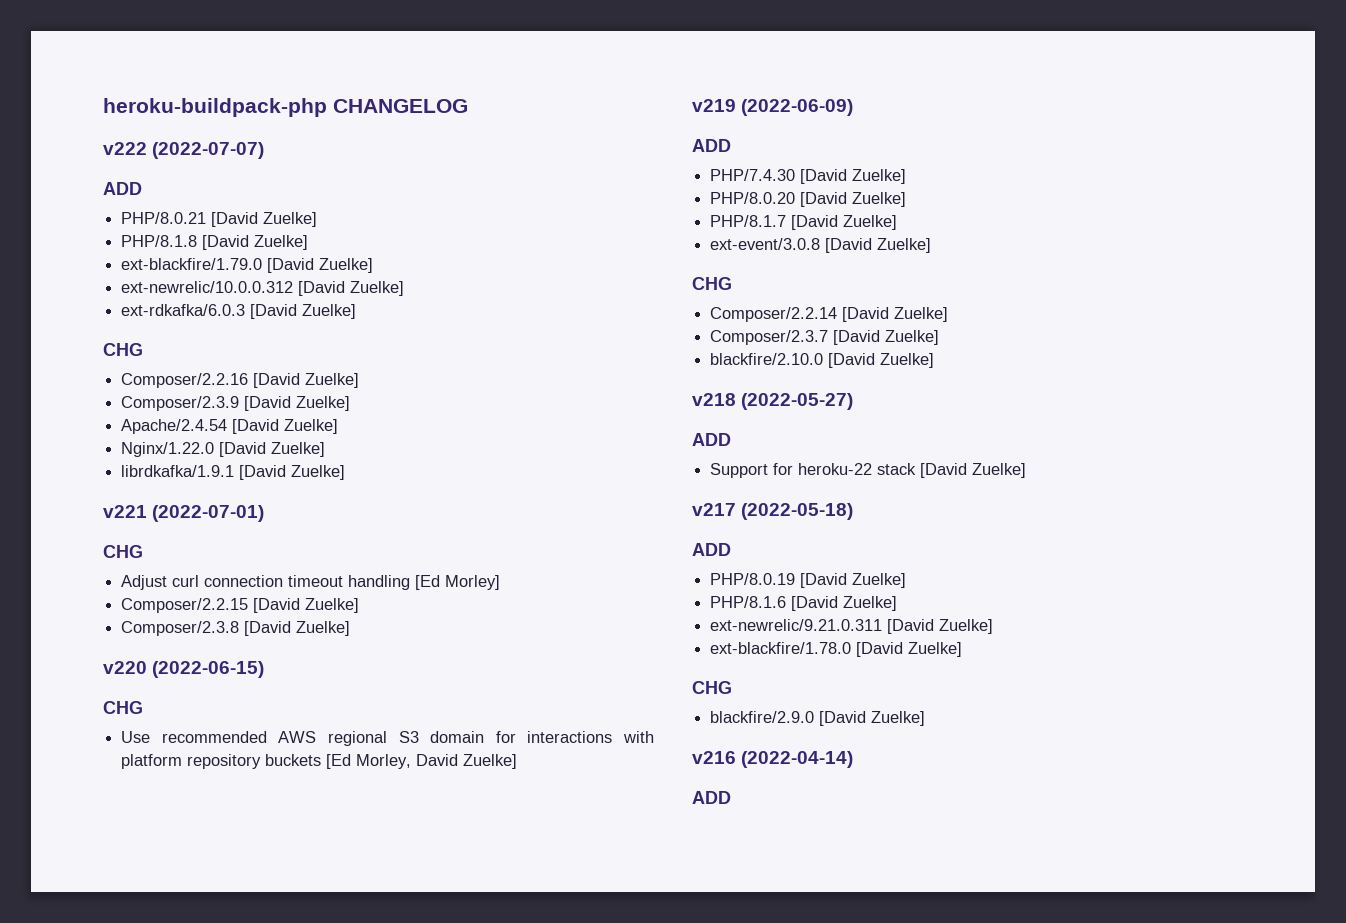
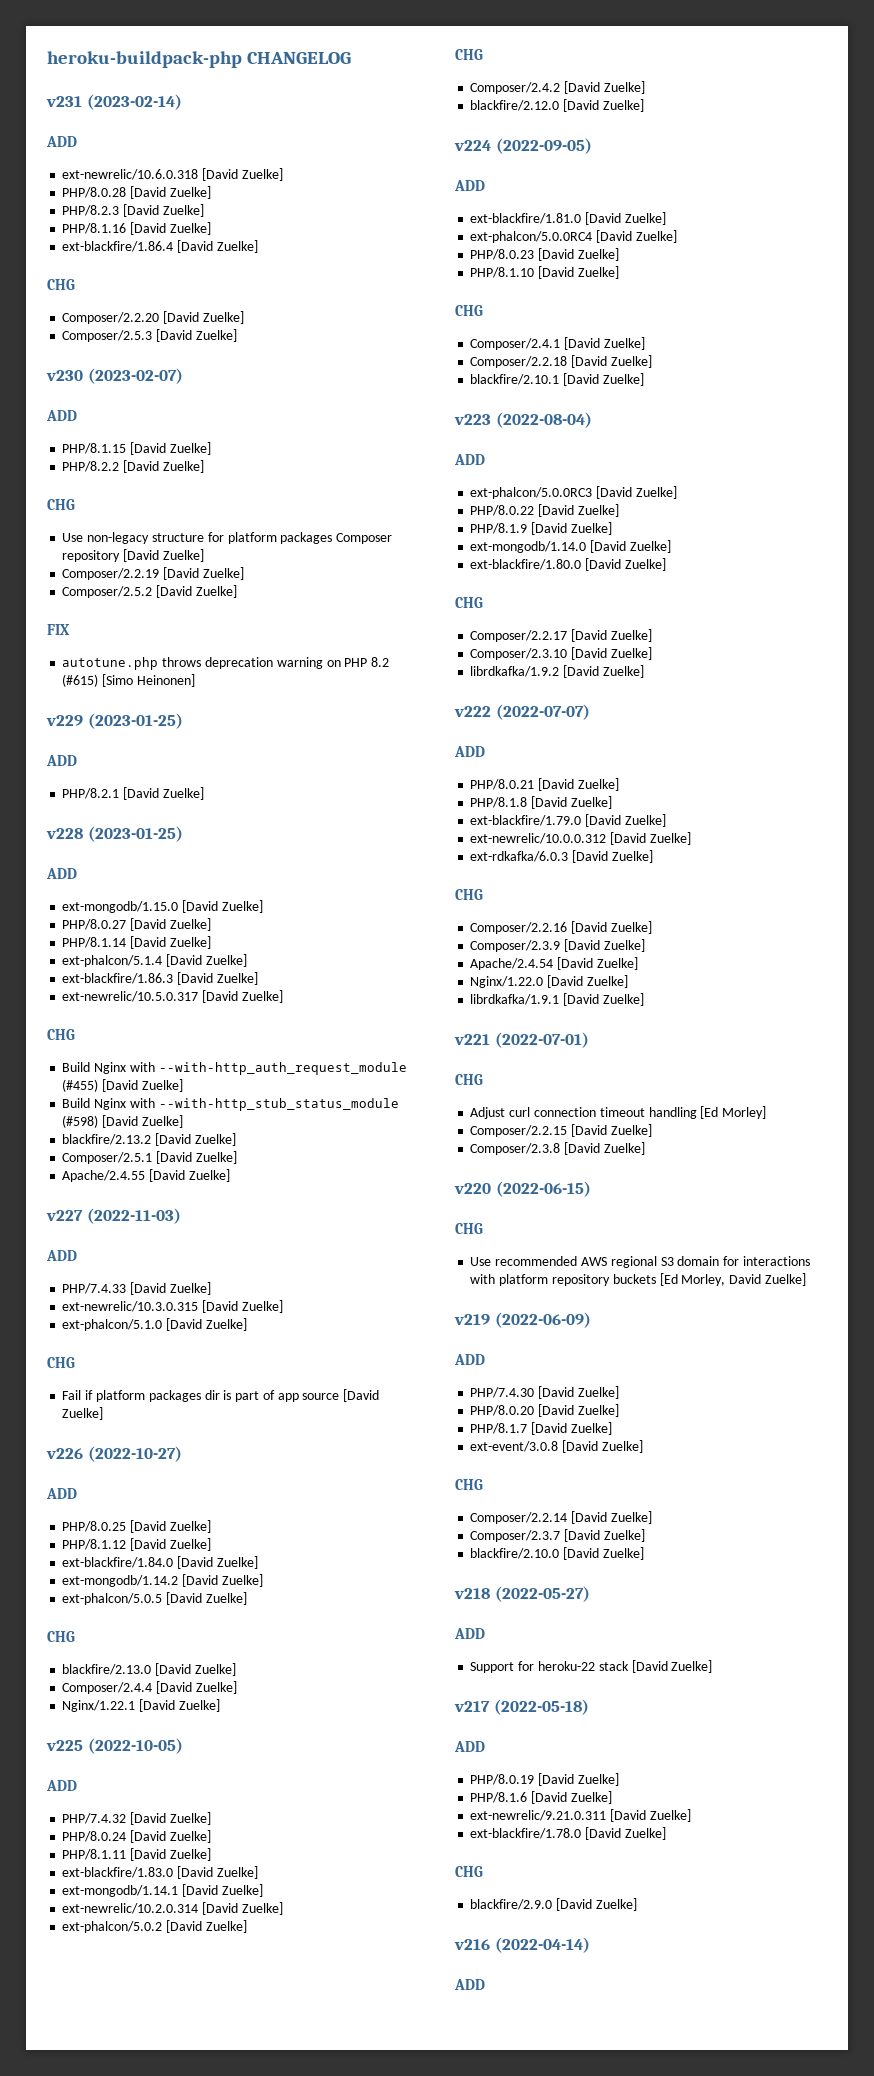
+ v231 (2023-02-14)
+ ADD
+ ext-newrelic/10.6.0.318 [David Zuelke]
+ PHP/8.0.28 [David Zuelke]
+ PHP/8.2.3 [David Zuelke]
+ PHP/8.1.16 [David Zuelke]
+ ext-blackfire/1.86.4 [David Zuelke]
+ CHG
+ Composer/2.2.20 [David Zuelke]
+ Composer/2.5.3 [David Zuelke]
+ v230 (2023-02-07)
+ ADD
+ PHP/8.1.15 [David Zuelke]
+ PHP/8.2.2 [David Zuelke]
+ CHG
+ Use non-legacy structure for platform packages Composer repository [David Zuelke]
+ Composer/2.2.19 [David Zuelke]
+ Composer/2.5.2 [David Zuelke]
+ FIX
+ autotune.php throws deprecation warning on PHP 8.2 (#615) [Simo Heinonen]
+ v229 (2023-01-25)
+ ADD
+ PHP/8.2.1 [David Zuelke]
+ v228 (2023-01-25)
+ ADD
+ ext-mongodb/1.15.0 [David Zuelke]
+ PHP/8.0.27 [David Zuelke]
+ PHP/8.1.14 [David Zuelke]
+ ext-phalcon/5.1.4 [David Zuelke]
+ ext-blackfire/1.86.3 [David Zuelke]
+ ext-newrelic/10.5.0.317 [David Zuelke]
+ CHG
+ Build Nginx with --with-http_auth_request_module (#455) [David Zuelke]
+ Build Nginx with --with-http_stub_status_module (#598) [David Zuelke]
+ blackfire/2.13.2 [David Zuelke]
+ Composer/2.5.1 [David Zuelke]
+ Apache/2.4.55 [David Zuelke]
+ v227 (2022-11-03)
+ ADD
+ PHP/7.4.33 [David Zuelke]
+ ext-newrelic/10.3.0.315 [David Zuelke]
+ ext-phalcon/5.1.0 [David Zuelke]
+ CHG
+ Fail if platform packages dir is part of app source [David Zuelke]
+ v226 (2022-10-27)
+ ADD
+ PHP/8.0.25 [David Zuelke]
+ PHP/8.1.12 [David Zuelke]
+ ext-blackfire/1.84.0 [David Zuelke]
+ ext-mongodb/1.14.2 [David Zuelke]
+ ext-phalcon/5.0.5 [David Zuelke]
+ CHG
+ blackfire/2.13.0 [David Zuelke]
+ Composer/2.4.4 [David Zuelke]
+ Nginx/1.22.1 [David Zuelke]
+ v225 (2022-10-05)
+ ADD
+ PHP/7.4.32 [David Zuelke]
+ PHP/8.0.24 [David Zuelke]
+ PHP/8.1.11 [David Zuelke]
+ ext-blackfire/1.83.0 [David Zuelke]
+ ext-mongodb/1.14.1 [David Zuelke]
+ ext-newrelic/10.2.0.314 [David Zuelke]
+ ext-phalcon/5.0.2 [David Zuelke]
+ CHG
+ Composer/2.4.2 [David Zuelke]
+ blackfire/2.12.0 [David Zuelke]
+ v224 (2022-09-05)
+ ADD
+ ext-blackfire/1.81.0 [David Zuelke]
+ ext-phalcon/5.0.0RC4 [David Zuelke]
+ PHP/8.0.23 [David Zuelke]
+ PHP/8.1.10 [David Zuelke]
+ CHG
+ Composer/2.4.1 [David Zuelke]
+ Composer/2.2.18 [David Zuelke]
+ blackfire/2.10.1 [David Zuelke]
+ v223 (2022-08-04)
+ ADD
+ ext-phalcon/5.0.0RC3 [David Zuelke]
+ PHP/8.0.22 [David Zuelke]
+ PHP/8.1.9 [David Zuelke]
+ ext-mongodb/1.14.0 [David Zuelke]
+ ext-blackfire/1.80.0 [David Zuelke]
+ CHG
+ Composer/2.2.17 [David Zuelke]
+ Composer/2.3.10 [David Zuelke]
+ librdkafka/1.9.2 [David Zuelke]

